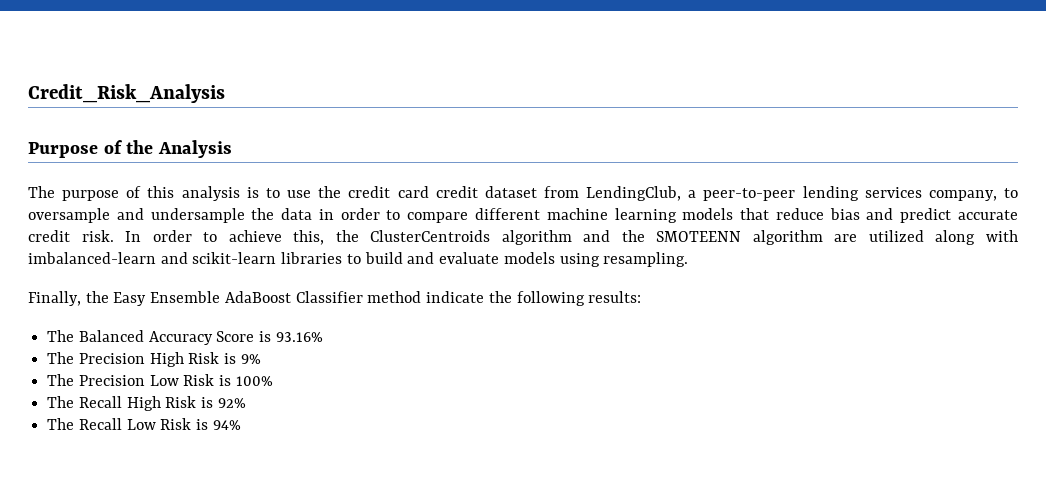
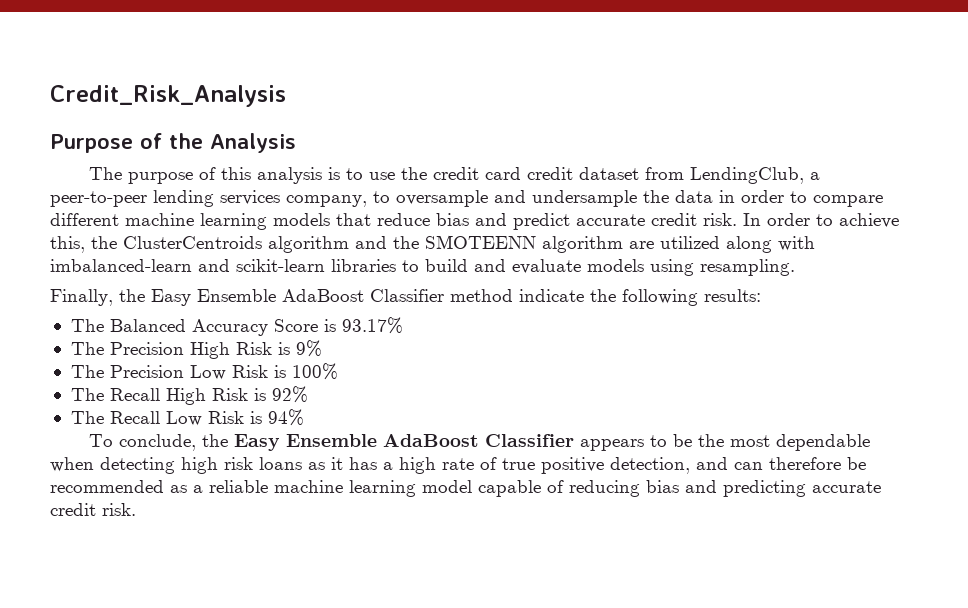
- The Balanced Accuracy Score is 93.16%
+ The Balanced Accuracy Score is 93.17%
+ To conclude, the Easy Ensemble AdaBoost Classifier appears to be the most dependable when detecting high risk loans as it has a high rate of true positive detection, and can therefore be recommended as a reliable machine learning model capable of reducing bias and predicting accurate credit risk.

